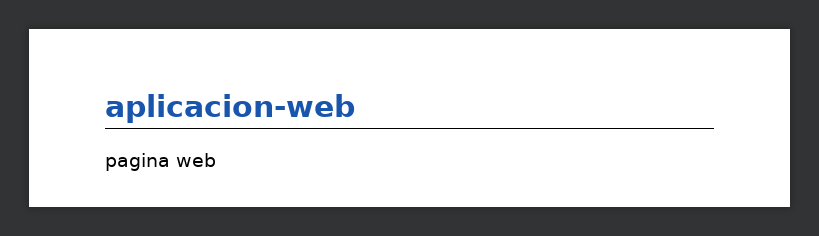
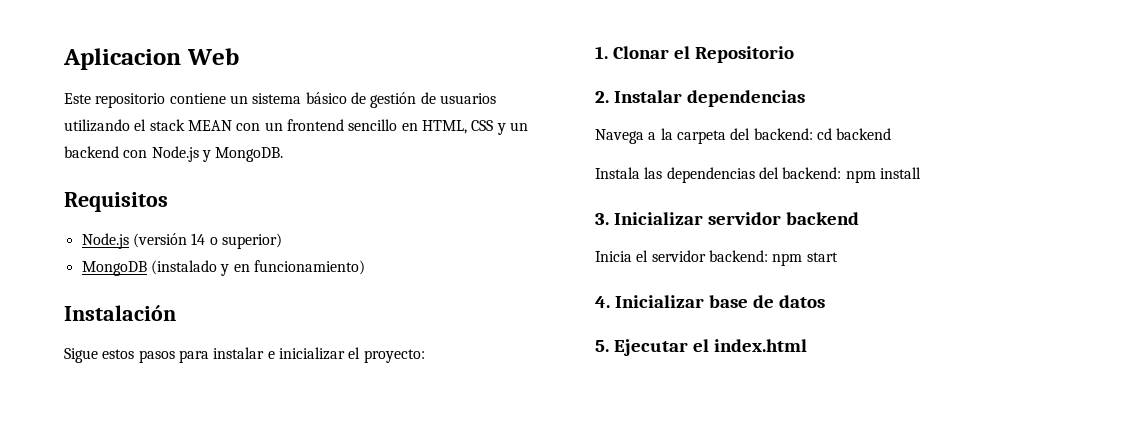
- aplicacion-web
- pagina web
+ Aplicacion Web
+ Este repositorio contiene un sistema básico de gestión de usuarios utilizando el stack MEAN con un frontend sencillo en HTML, CSS y un backend con Node.js y MongoDB.
+ Requisitos
+ Node.js (versión 14 o superior)
+ MongoDB (instalado y en funcionamiento)
+ Instalación
+ Sigue estos pasos para instalar e inicializar el proyecto:
+ 1. Clonar el Repositorio
+ 2. Instalar dependencias
+ Navega a la carpeta del backend: cd backend
+ Instala las dependencias del backend: npm install
+ 3. Inicializar servidor backend
+ Inicia el servidor backend: npm start
+ 4. Inicializar base de datos
+ 5. Ejecutar el index.html

